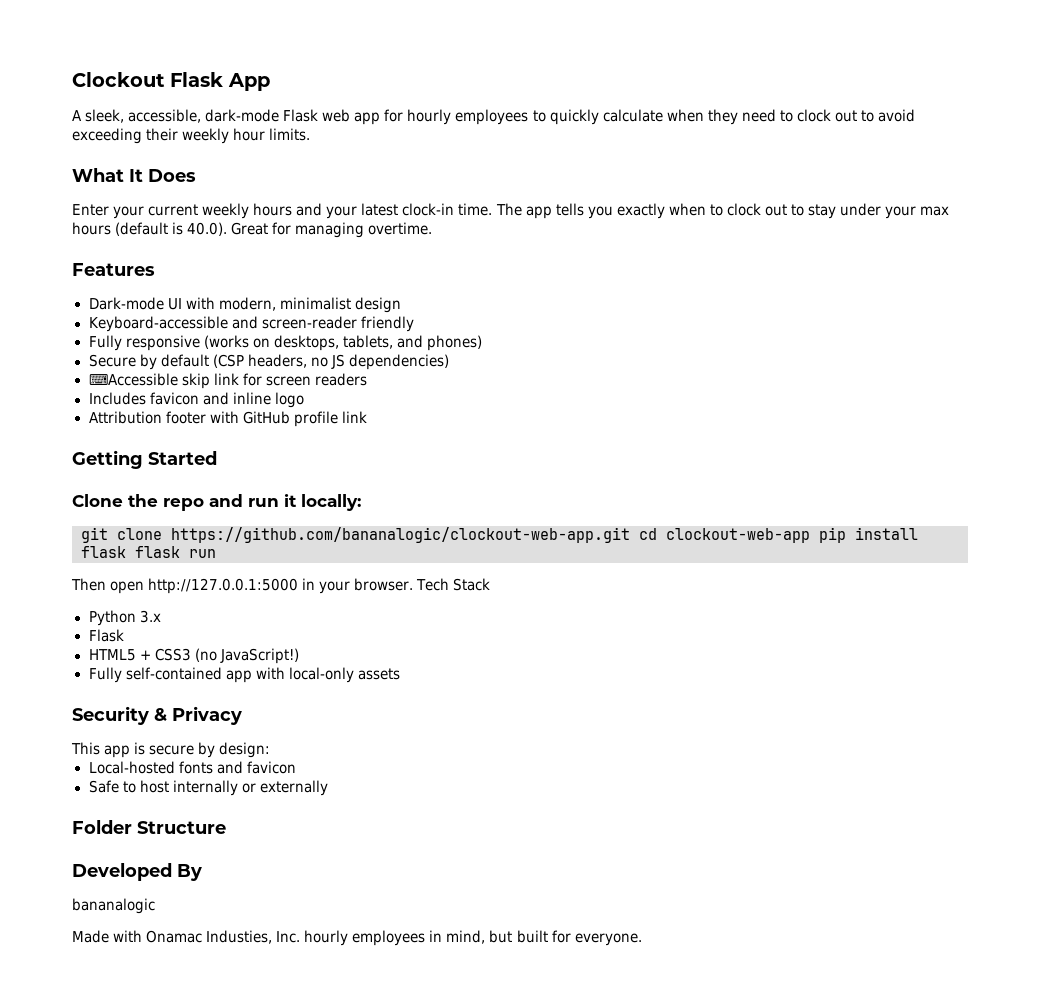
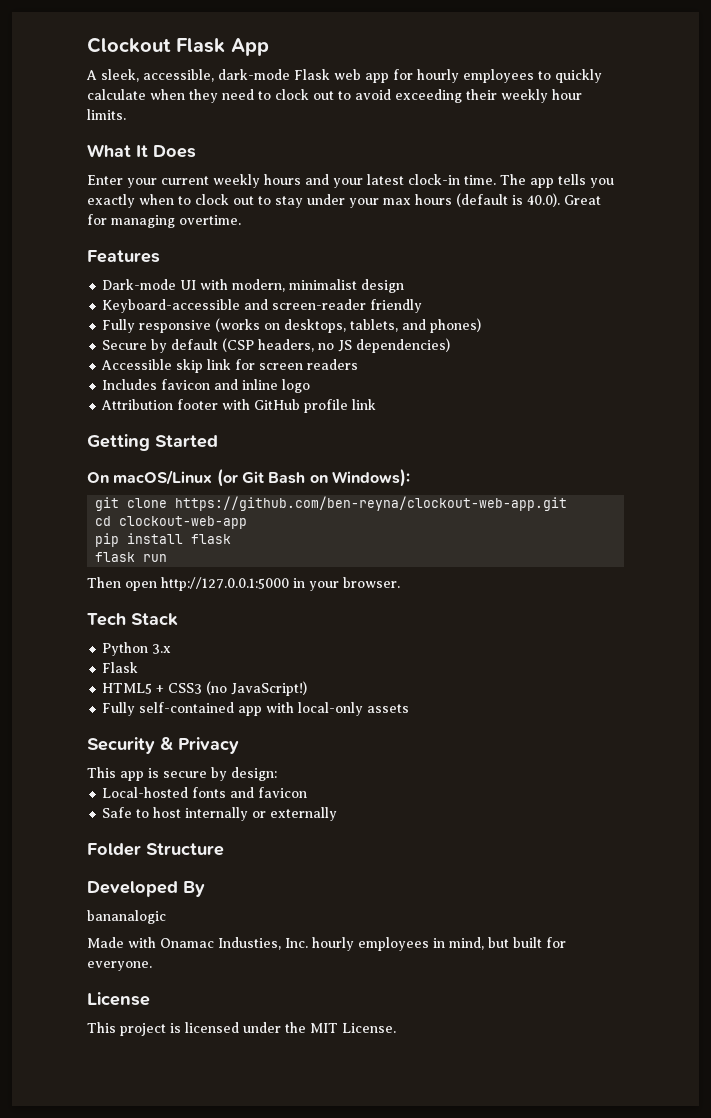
- ⌨Accessible skip link for screen readers
+ Accessible skip link for screen readers
- Clone the repo and run it locally:
+ On macOS/Linux (or Git Bash on Windows):
- git clone https://github.com/bananalogic/clockout-web-app.git cd clockout-web-app pip install flask flask run
+ git clone https://github.com/ben-reyna/clockout-web-app.git
+ cd clockout-web-app
+ pip install flask
+ flask run
- Then open http://127.0.0.1:5000 in your browser. Tech Stack
+ Then open http://127.0.0.1:5000 in your browser.
+ Tech Stack
+ License
+ This project is licensed under the MIT License.

